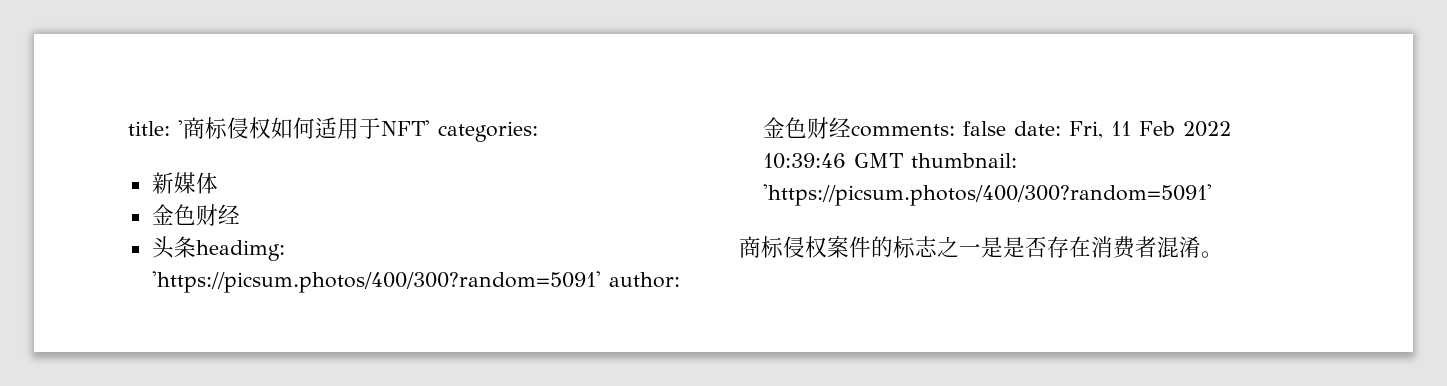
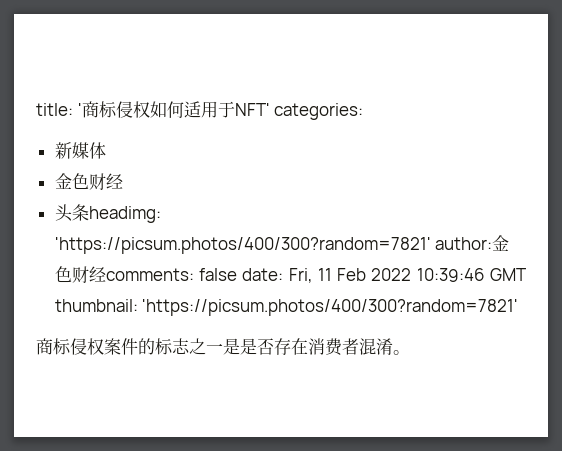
- 头条headimg: 'https://picsum.photos/400/300?random=5091' author:金色财经comments: false date: Fri, 11 Feb 2022 10:39:46 GMT thumbnail: 'https://picsum.photos/400/300?random=5091'
+ 头条headimg: 'https://picsum.photos/400/300?random=7821' author:金色财经comments: false date: Fri, 11 Feb 2022 10:39:46 GMT thumbnail: 'https://picsum.photos/400/300?random=7821'

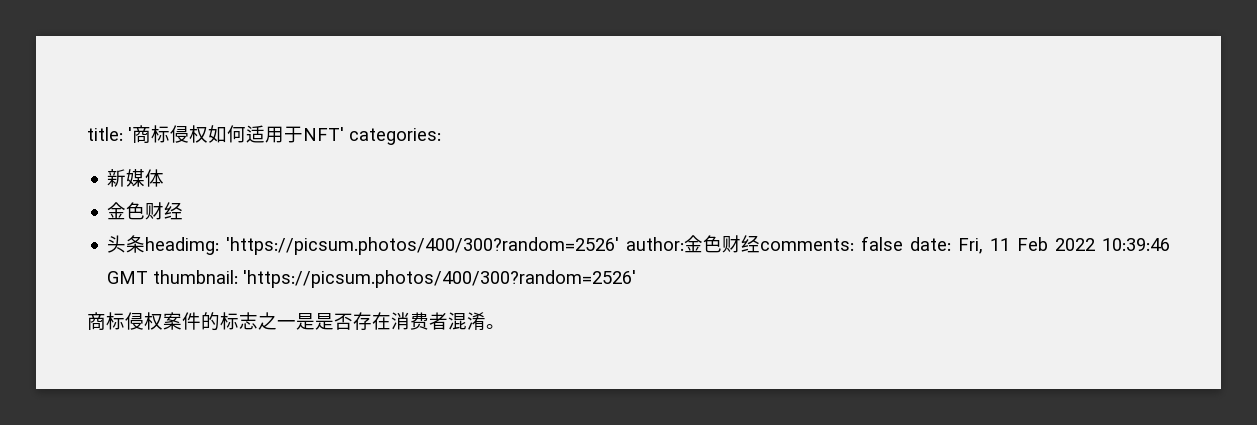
- 头条headimg: 'https://picsum.photos/400/300?random=7821' author:金色财经comments: false date: Fri, 11 Feb 2022 10:39:46 GMT thumbnail: 'https://picsum.photos/400/300?random=7821'
+ 头条headimg: 'https://picsum.photos/400/300?random=2526' author:金色财经comments: false date: Fri, 11 Feb 2022 10:39:46 GMT thumbnail: 'https://picsum.photos/400/300?random=2526'

